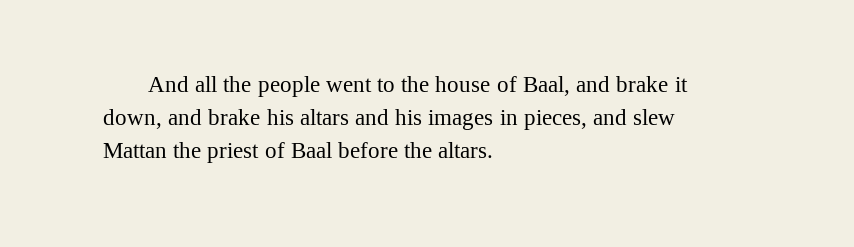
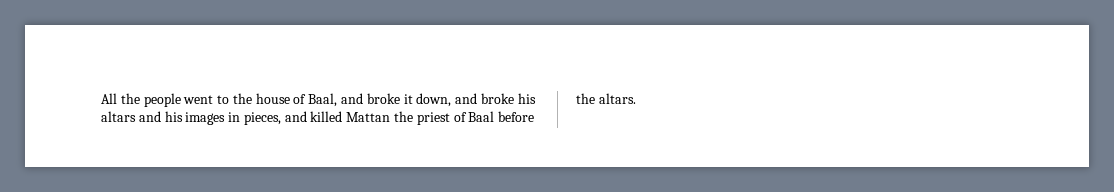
- And all the people went to the house of Baal, and brake it down, and brake his altars and his images in pieces, and slew Mattan the priest of Baal before the altars.
+ All the people went to the house of Baal, and broke it down, and broke his altars and his images in pieces, and killed Mattan the priest of Baal before the altars.

